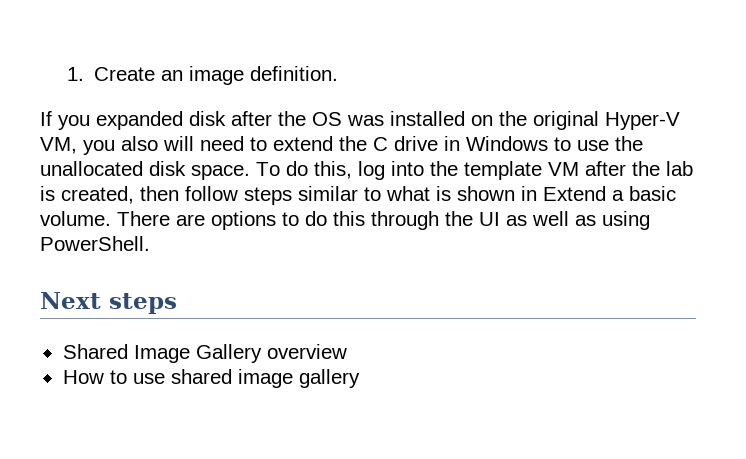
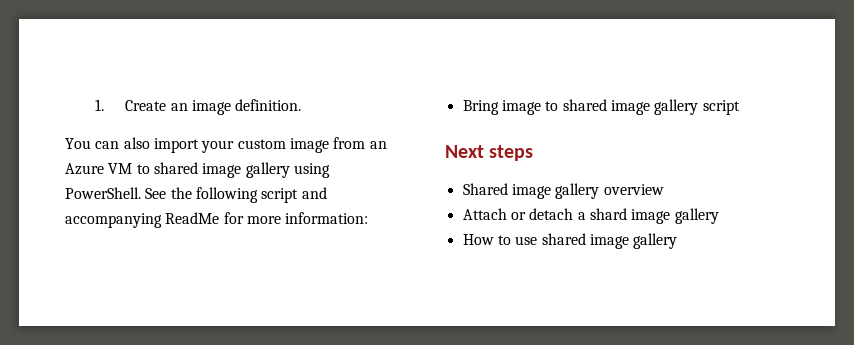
- If you expanded disk after the OS was installed on the original Hyper-V VM, you also will need to extend the C drive in Windows to use the unallocated disk space. To do this, log into the template VM after the lab is created, then follow steps similar to what is shown in Extend a basic volume. There are options to do this through the UI as well as using PowerShell.
+ You can also import your custom image from an Azure VM to shared image gallery using PowerShell. See the following script and accompanying ReadMe for more information:
+ Bring image to shared image gallery script
- Shared Image Gallery overview
+ Shared image gallery overview
+ Attach or detach a shard image gallery

